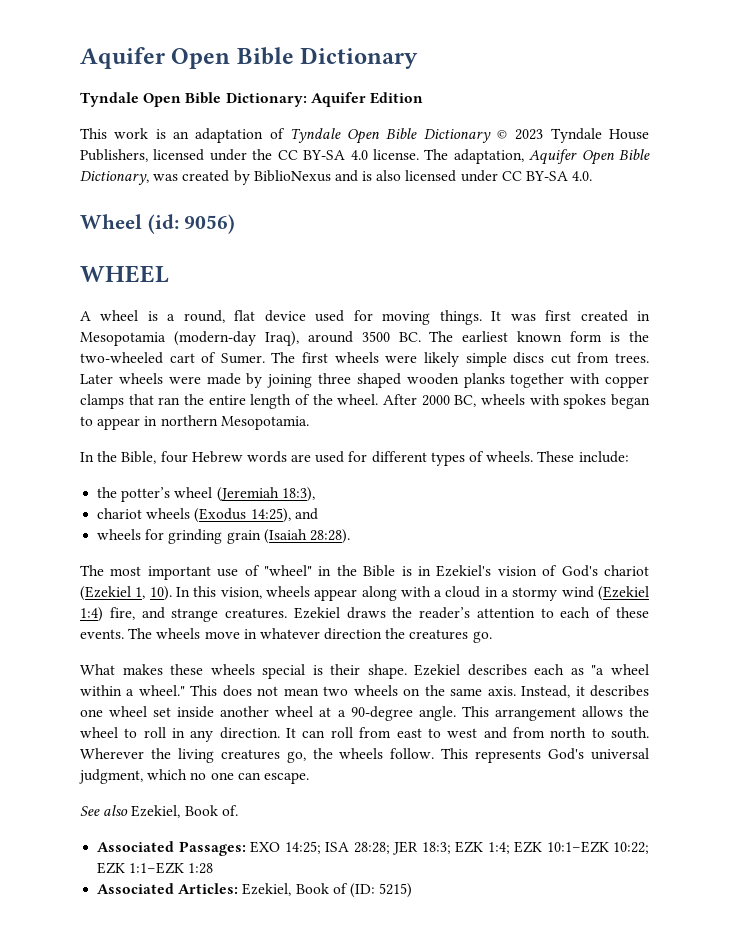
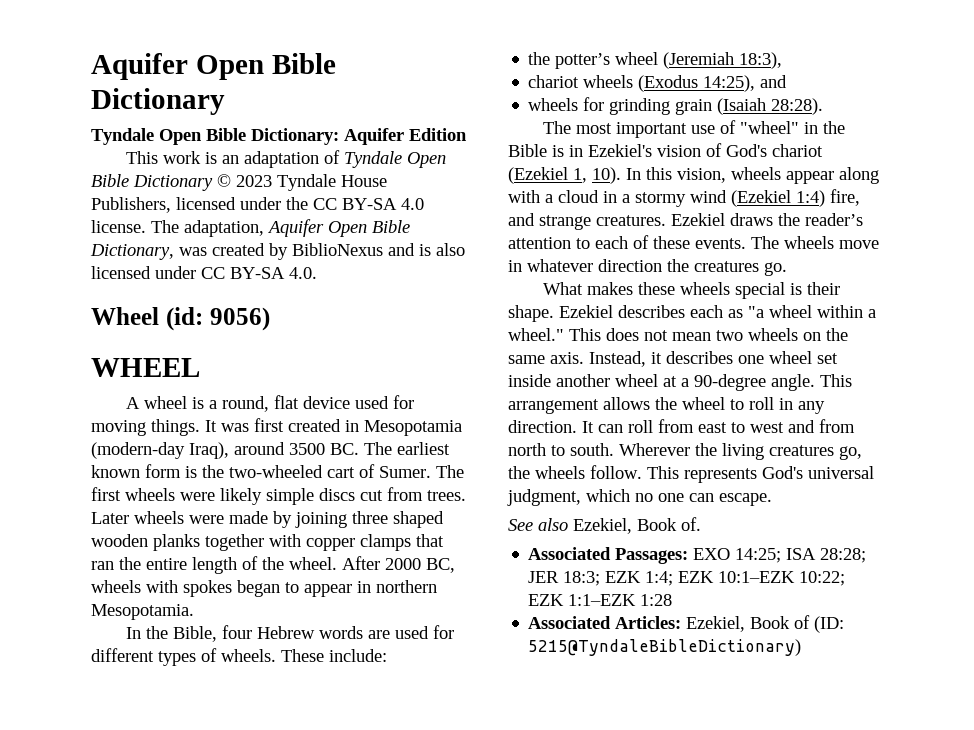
- Associated Articles: Ezekiel, Book of (ID: 5215)
+ Associated Articles: Ezekiel, Book of (ID: 5215@TyndaleBibleDictionary)

